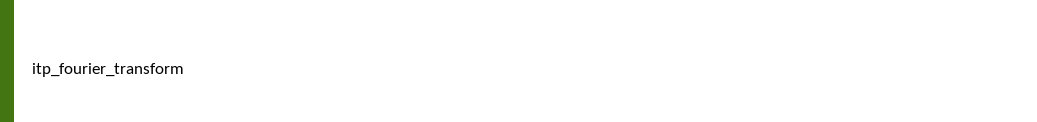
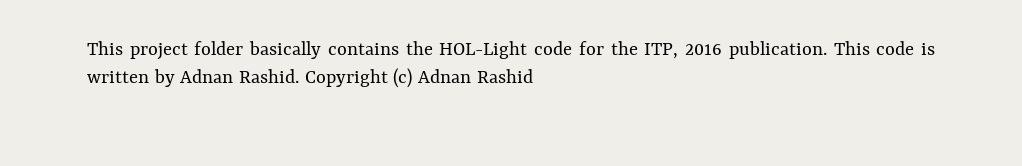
- itp_fourier_transform
+ This project folder basically contains the HOL-Light code for the ITP, 2016 publication. This code is written by Adnan Rashid. Copyright (c) Adnan Rashid

